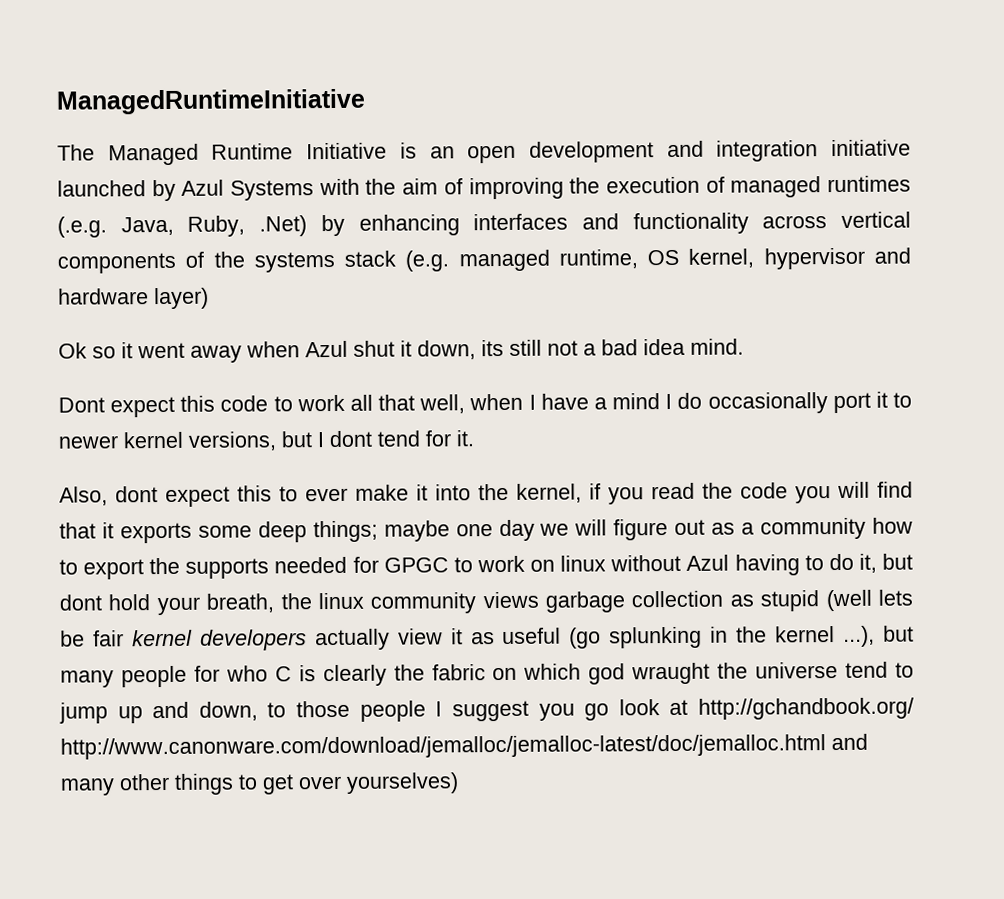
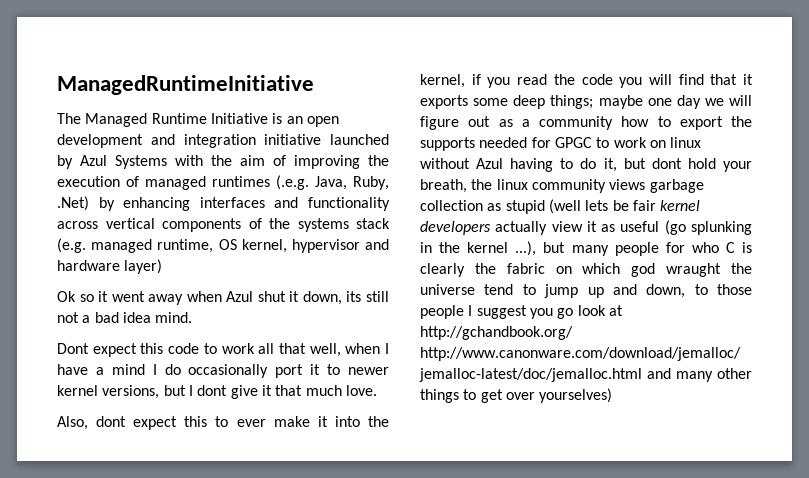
- Dont expect this code to work all that well, when I have a mind I do occasionally port it to newer kernel versions, but I dont tend for it.
+ Dont expect this code to work all that well, when I have a mind I do occasionally port it to newer kernel versions, but I dont give it that much love.

